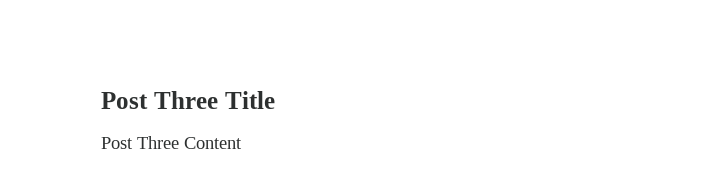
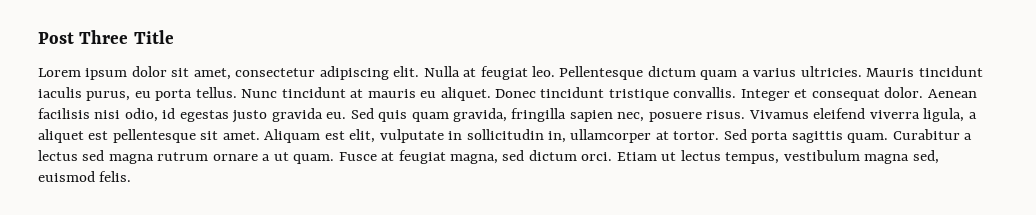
- Post Three Content
+ Lorem ipsum dolor sit amet, consectetur adipiscing elit. Nulla at feugiat leo. Pellentesque dictum quam a varius ultricies. Mauris tincidunt iaculis purus, eu porta tellus. Nunc tincidunt at mauris eu aliquet. Donec tincidunt tristique convallis. Integer et consequat dolor. Aenean facilisis nisi odio, id egestas justo gravida eu. Sed quis quam gravida, fringilla sapien nec, posuere risus. Vivamus eleifend viverra ligula, a aliquet est pellentesque sit amet. Aliquam est elit, vulputate in sollicitudin in, ullamcorper at tortor. Sed porta sagittis quam. Curabitur a lectus sed magna rutrum ornare a ut quam. Fusce at feugiat magna, sed dictum orci. Etiam ut lectus tempus, vestibulum magna sed, euismod felis.

